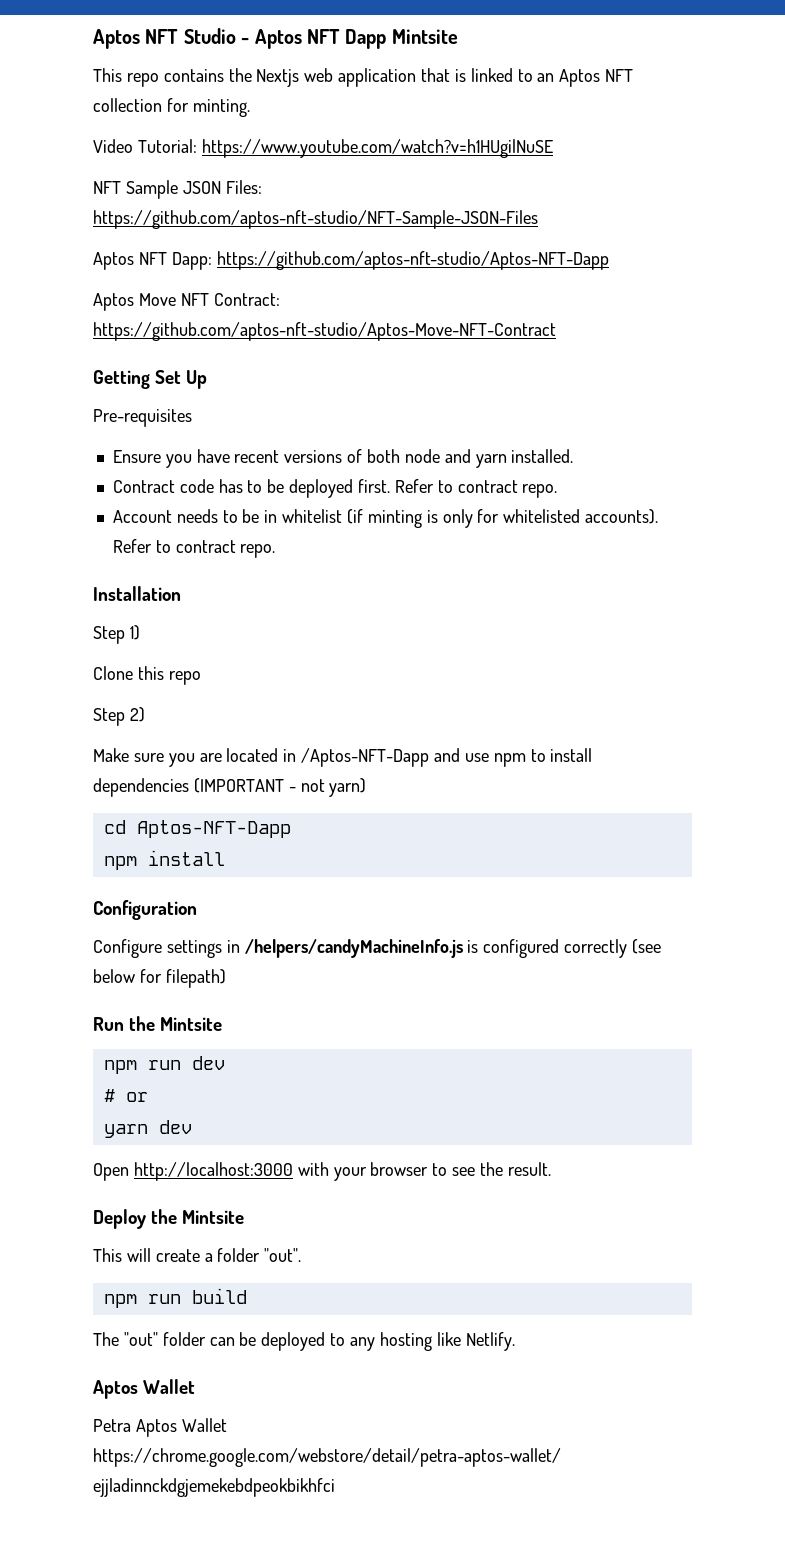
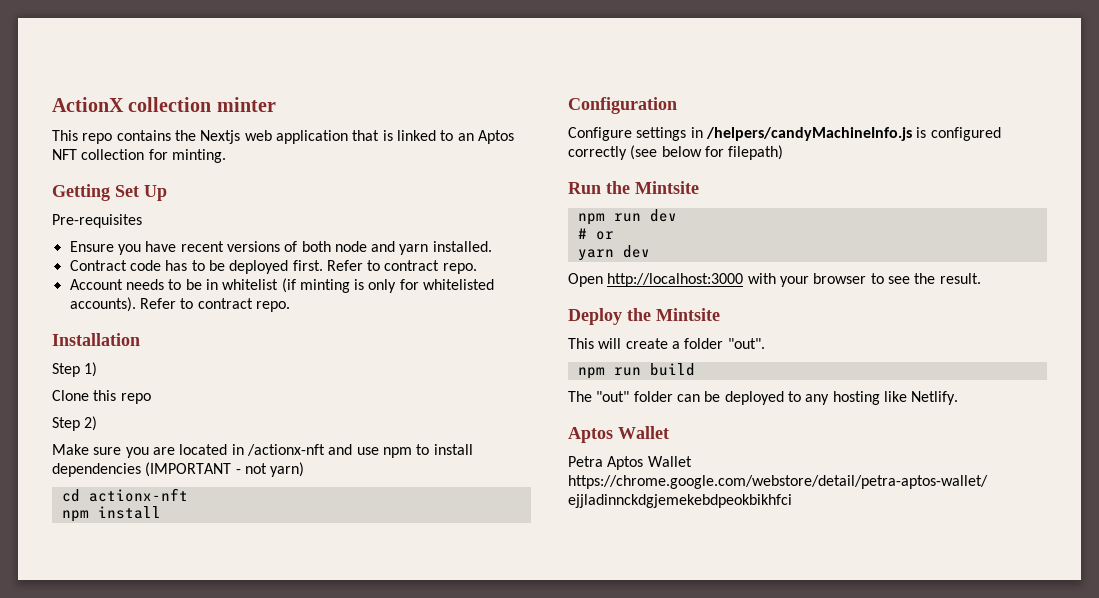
- Aptos NFT Studio - Aptos NFT Dapp Mintsite
+ ActionX collection minter
- Video Tutorial: https://www.youtube.com/watch?v=h1HUgilNuSE
- NFT Sample JSON Files: https://github.com/aptos-nft-studio/NFT-Sample-JSON-Files
- Aptos NFT Dapp: https://github.com/aptos-nft-studio/Aptos-NFT-Dapp
- Aptos Move NFT Contract: https://github.com/aptos-nft-studio/Aptos-Move-NFT-Contract
- Make sure you are located in /Aptos-NFT-Dapp and use npm to install dependencies (IMPORTANT - not yarn)
+ Make sure you are located in /actionx-nft and use npm to install dependencies (IMPORTANT - not yarn)
- cd Aptos-NFT-Dapp
+ cd actionx-nft

